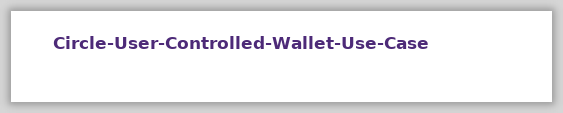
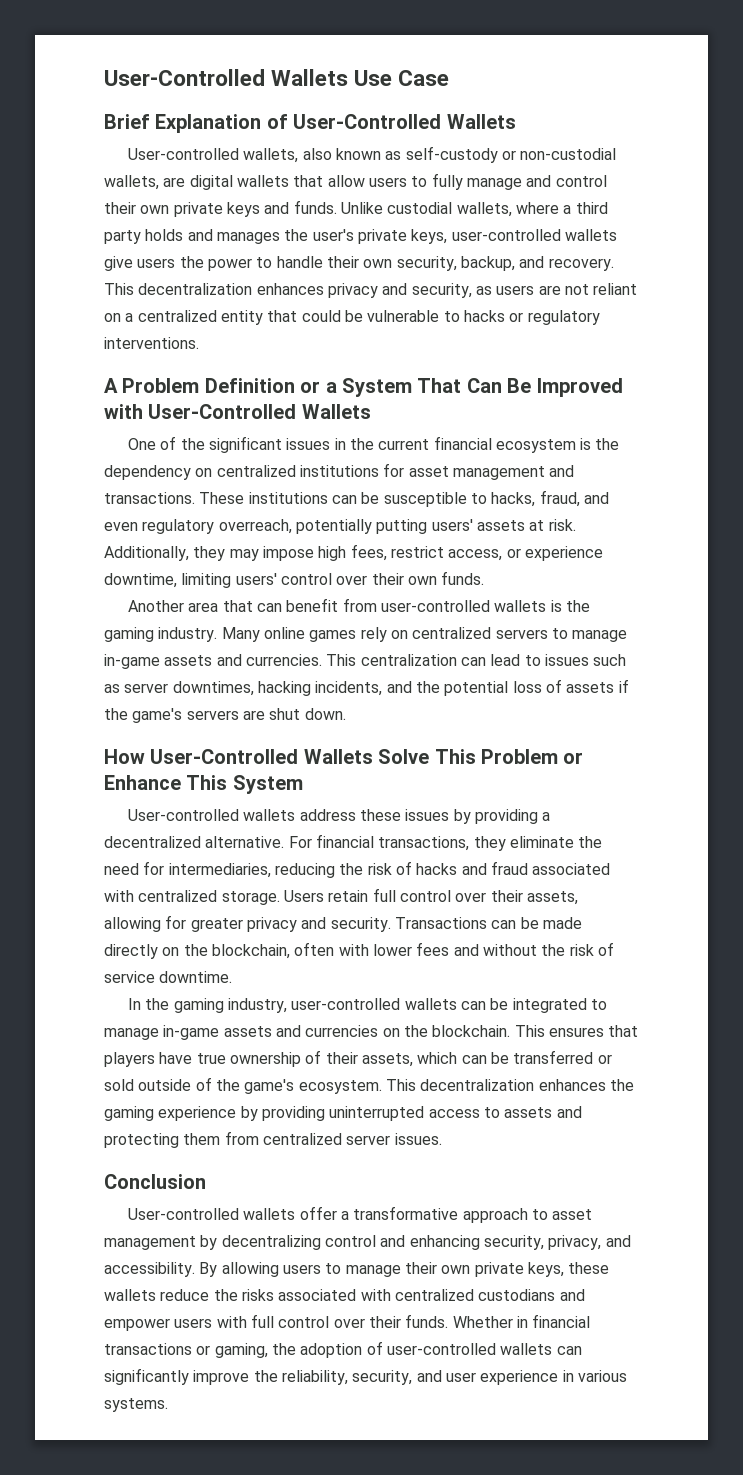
- Circle-User-Controlled-Wallet-Use-Case
+ User-Controlled Wallets Use Case
+ Brief Explanation of User-Controlled Wallets
+ User-controlled wallets, also known as self-custody or non-custodial wallets, are digital wallets that allow users to fully manage and control their own private keys and funds. Unlike custodial wallets, where a third party holds and manages the user's private keys, user-controlled wallets give users the power to handle their own security, backup, and recovery. This decentralization enhances privacy and security, as users are not reliant on a centralized entity that could be vulnerable to hacks or regulatory interventions.
+ A Problem Definition or a System That Can Be Improved with User-Controlled Wallets
+ One of the significant issues in the current financial ecosystem is the dependency on centralized institutions for asset management and transactions. These institutions can be susceptible to hacks, fraud, and even regulatory overreach, potentially putting users' assets at risk. Additionally, they may impose high fees, restrict access, or experience downtime, limiting users' control over their own funds.
+ Another area that can benefit from user-controlled wallets is the gaming industry. Many online games rely on centralized servers to manage in-game assets and currencies. This centralization can lead to issues such as server downtimes, hacking incidents, and the potential loss of assets if the game's servers are shut down.
+ How User-Controlled Wallets Solve This Problem or Enhance This System
+ User-controlled wallets address these issues by providing a decentralized alternative. For financial transactions, they eliminate the need for intermediaries, reducing the risk of hacks and fraud associated with centralized storage. Users retain full control over their assets, allowing for greater privacy and security. Transactions can be made directly on the blockchain, often with lower fees and without the risk of service downtime.
+ In the gaming industry, user-controlled wallets can be integrated to manage in-game assets and currencies on the blockchain. This ensures that players have true ownership of their assets, which can be transferred or sold outside of the game's ecosystem. This decentralization enhances the gaming experience by providing uninterrupted access to assets and protecting them from centralized server issues.
+ Conclusion
+ User-controlled wallets offer a transformative approach to asset management by decentralizing control and enhancing security, privacy, and accessibility. By allowing users to manage their own private keys, these wallets reduce the risks associated with centralized custodians and empower users with full control over their funds. Whether in financial transactions or gaming, the adoption of user-controlled wallets can significantly improve the reliability, security, and user experience in various systems.

